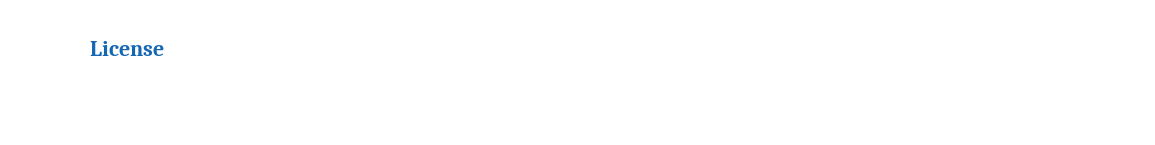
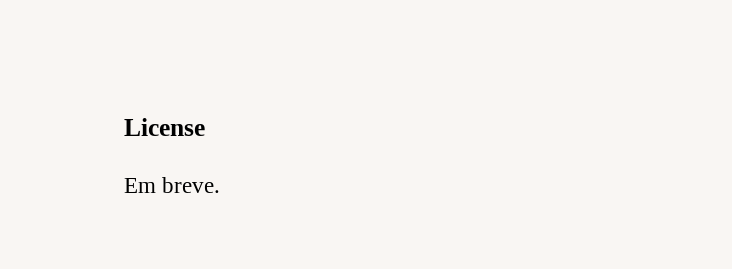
+ Em breve.

